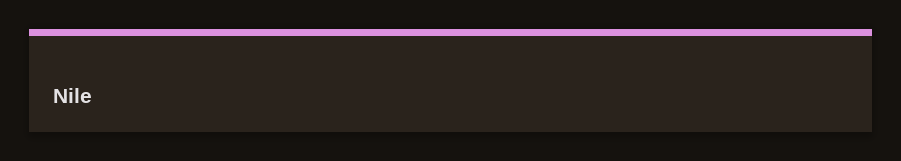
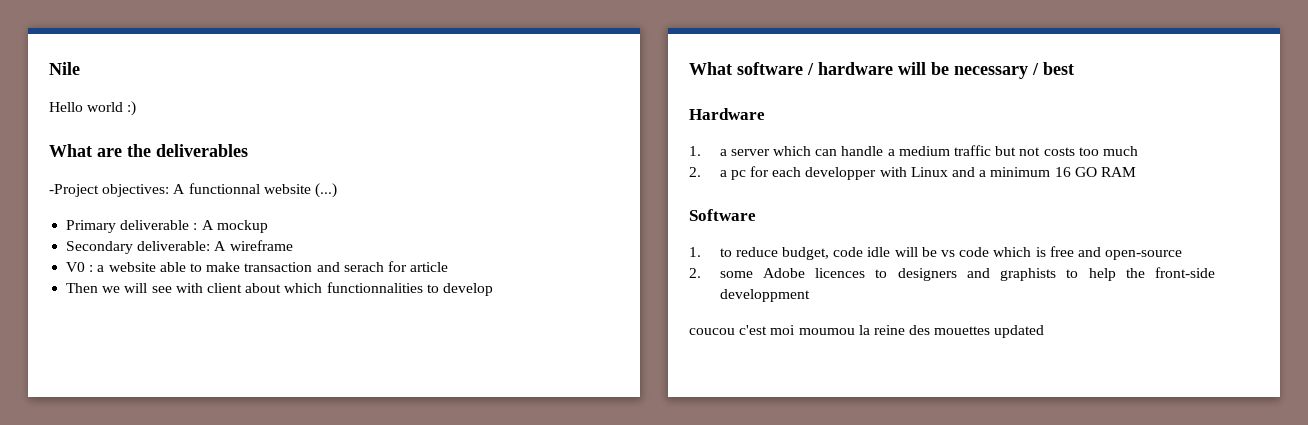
+ Hello world :)
+ What are the deliverables
+ -Project objectives: A functionnal website (...)
+ Primary deliverable : A mockup
+ Secondary deliverable: A wireframe
+ V0 : a website able to make transaction and serach for article
+ Then we will see with client about which functionnalities to develop
+ What software / hardware will be necessary / best
+ Hardware
+ 1. a server which can handle a medium traffic but not costs too much
+ 2. a pc for each developper with Linux and a minimum 16 GO RAM
+ Software
+ 1. to reduce budget, code idle will be vs code which is free and open-source
+ 2. some Adobe licences to designers and graphists to help the front-side developpment
+ coucou c'est moi moumou la reine des mouettes updated

